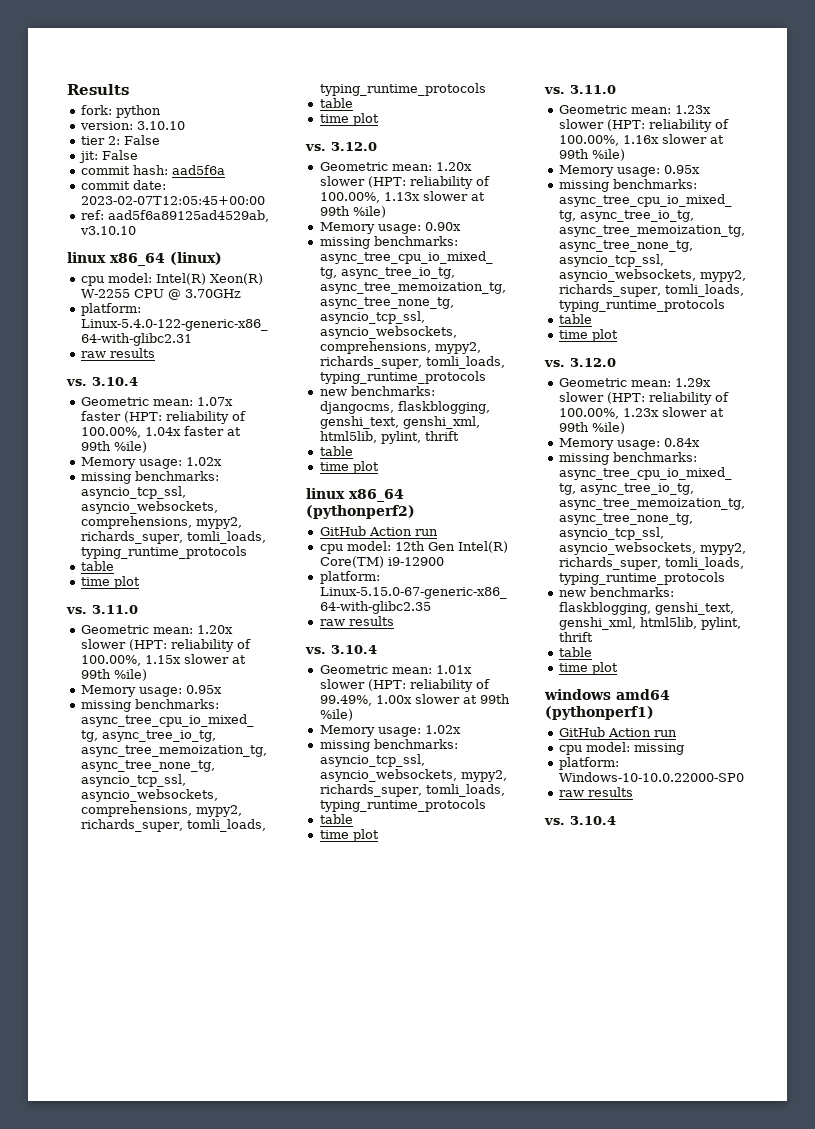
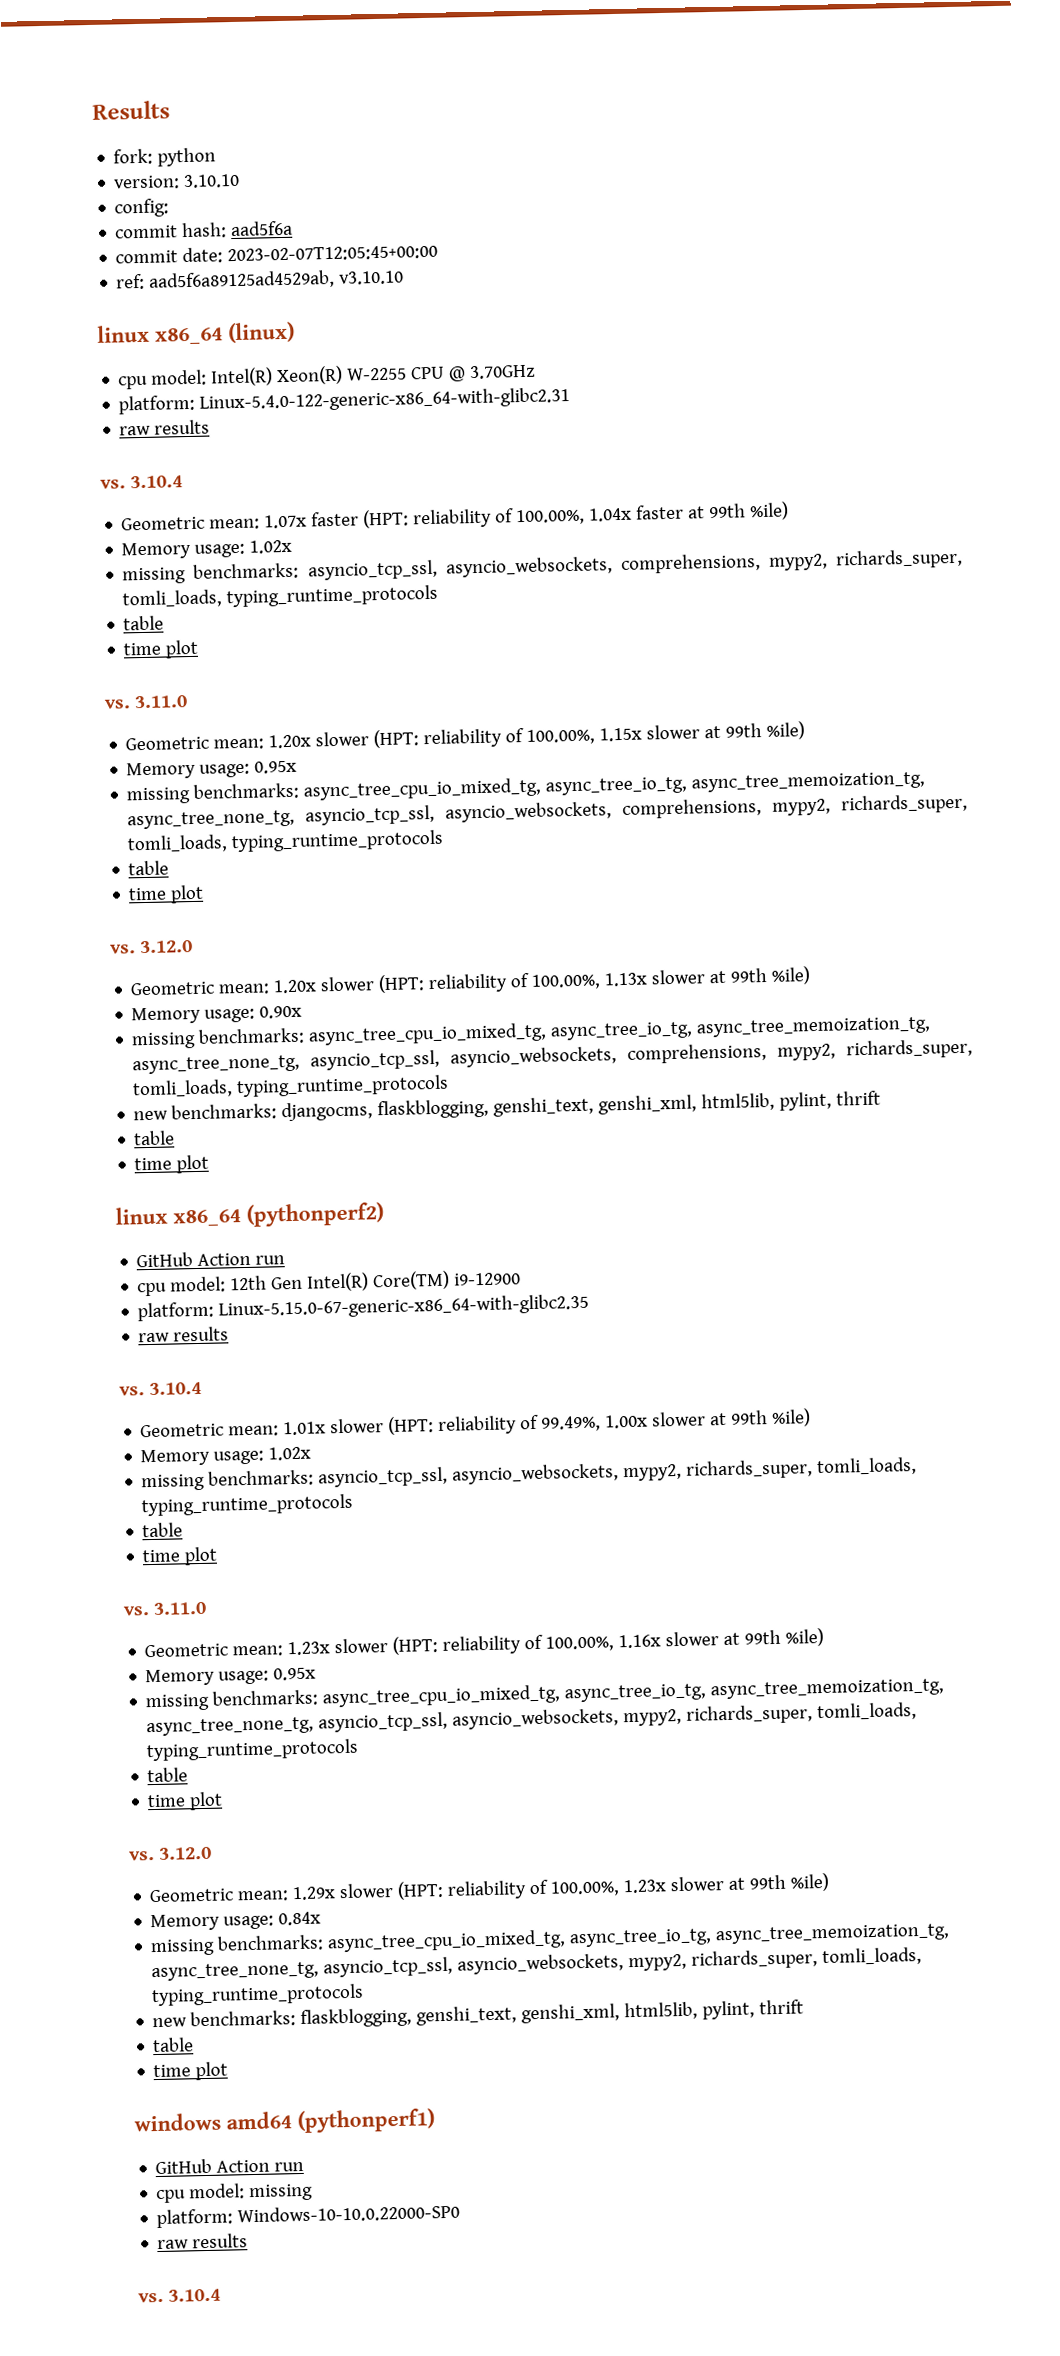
- tier 2: False
- jit: False
+ config:

